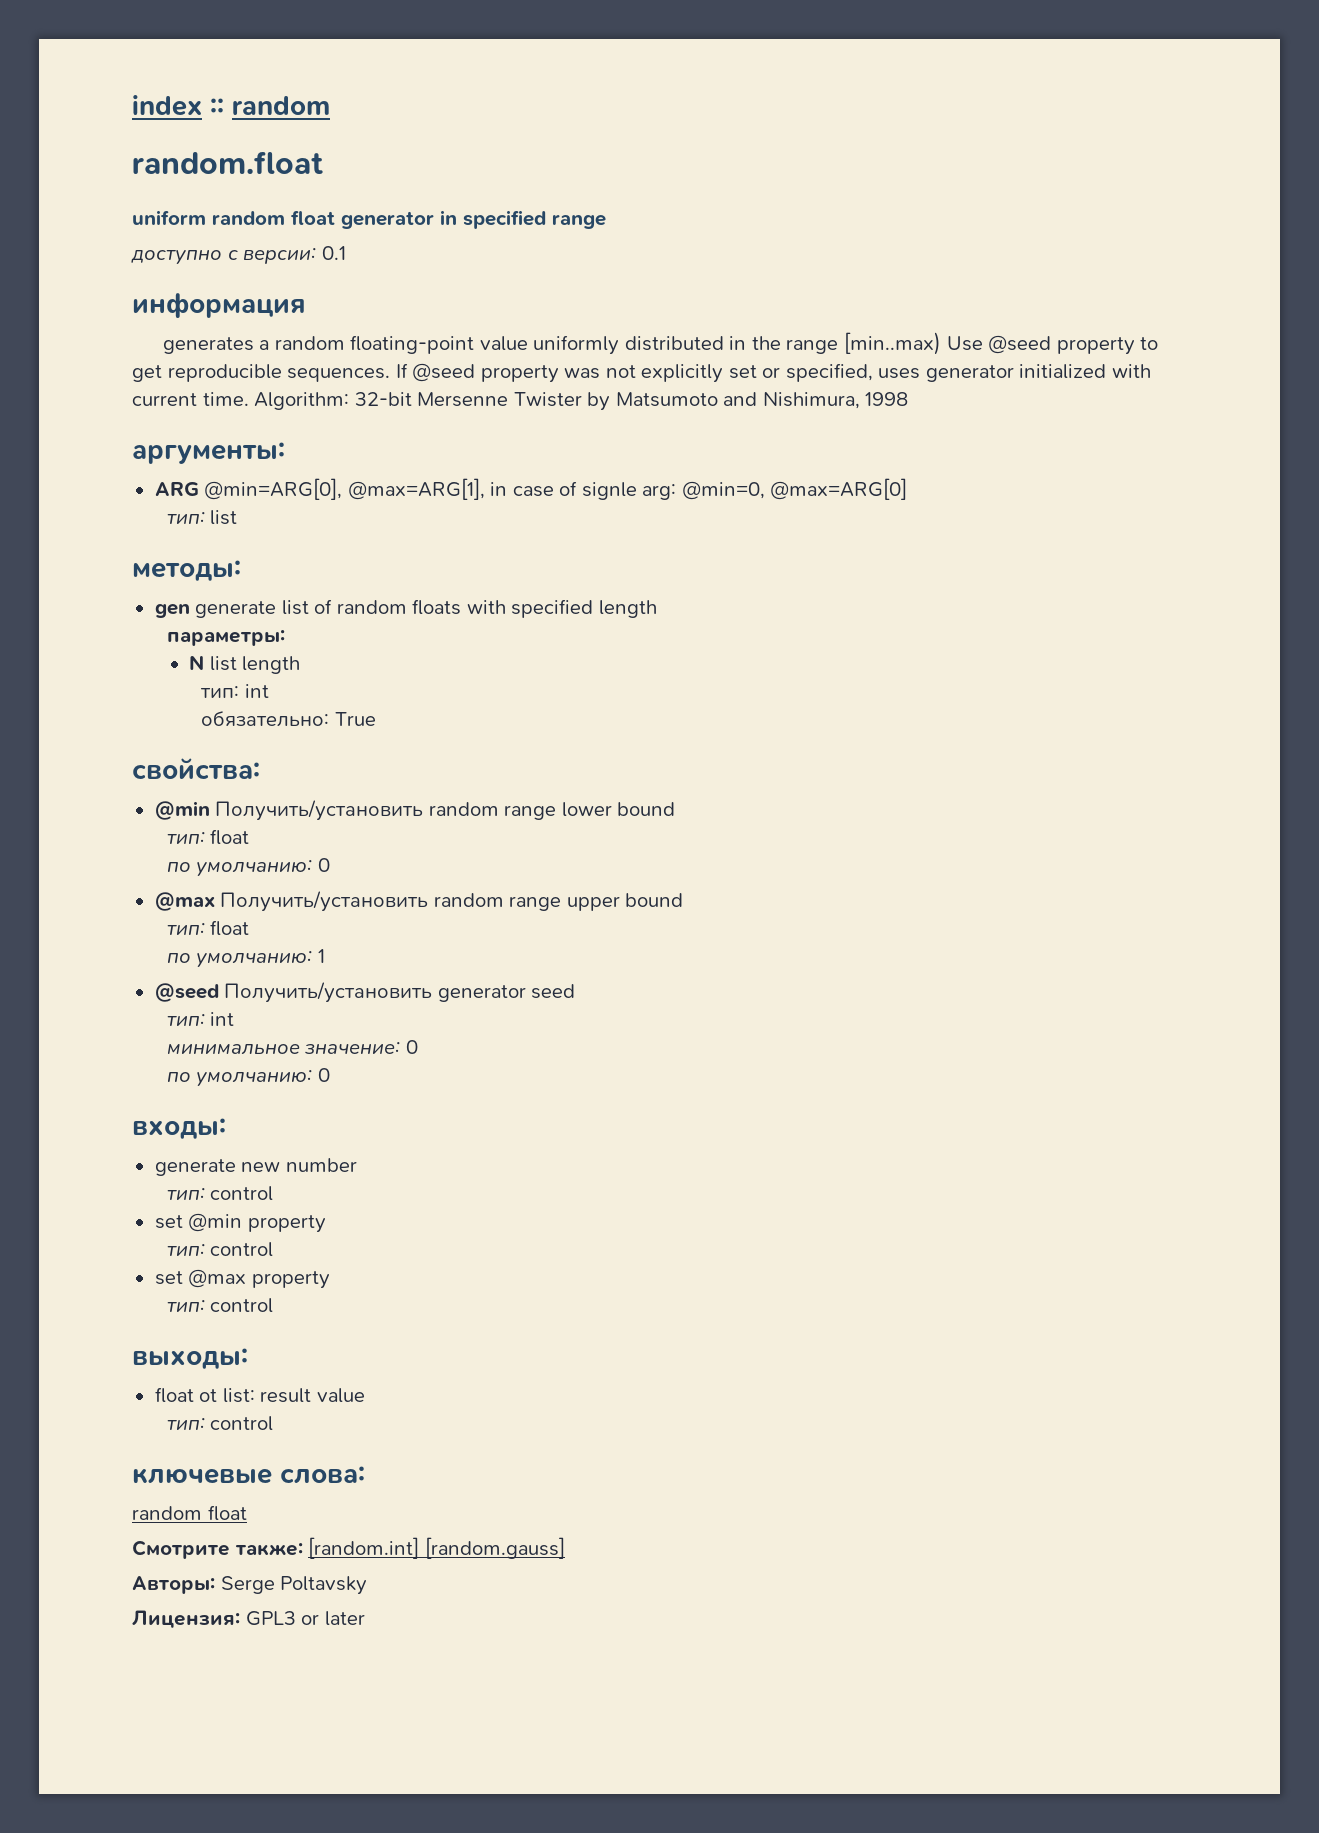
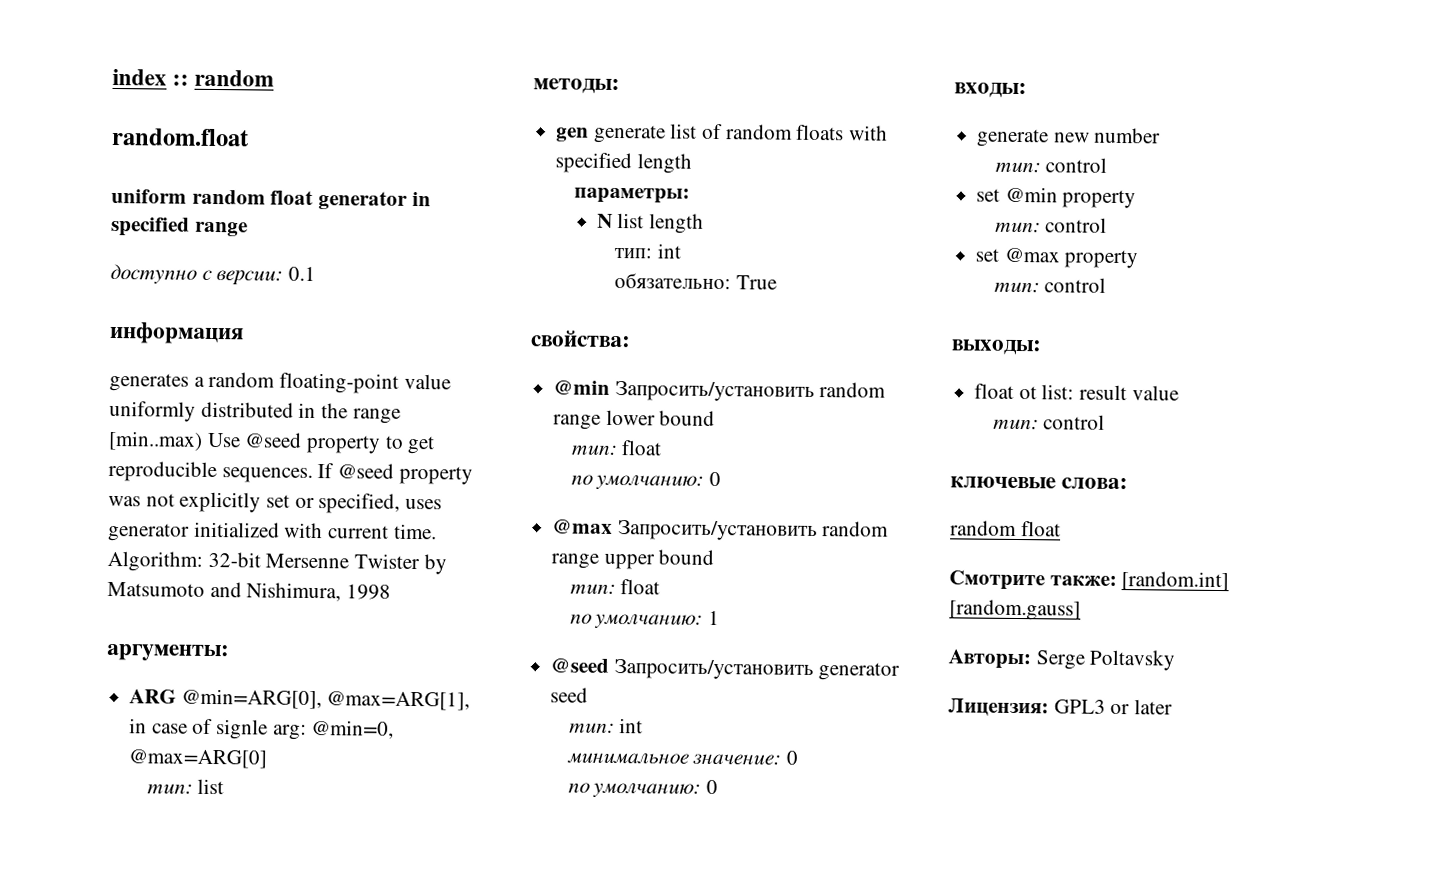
- @min Получить/установить random range lower bound
+ @min Запросить/установить random range lower bound
- @max Получить/установить random range upper bound
+ @max Запросить/установить random range upper bound
- @seed Получить/установить generator seed
+ @seed Запросить/установить generator seed

